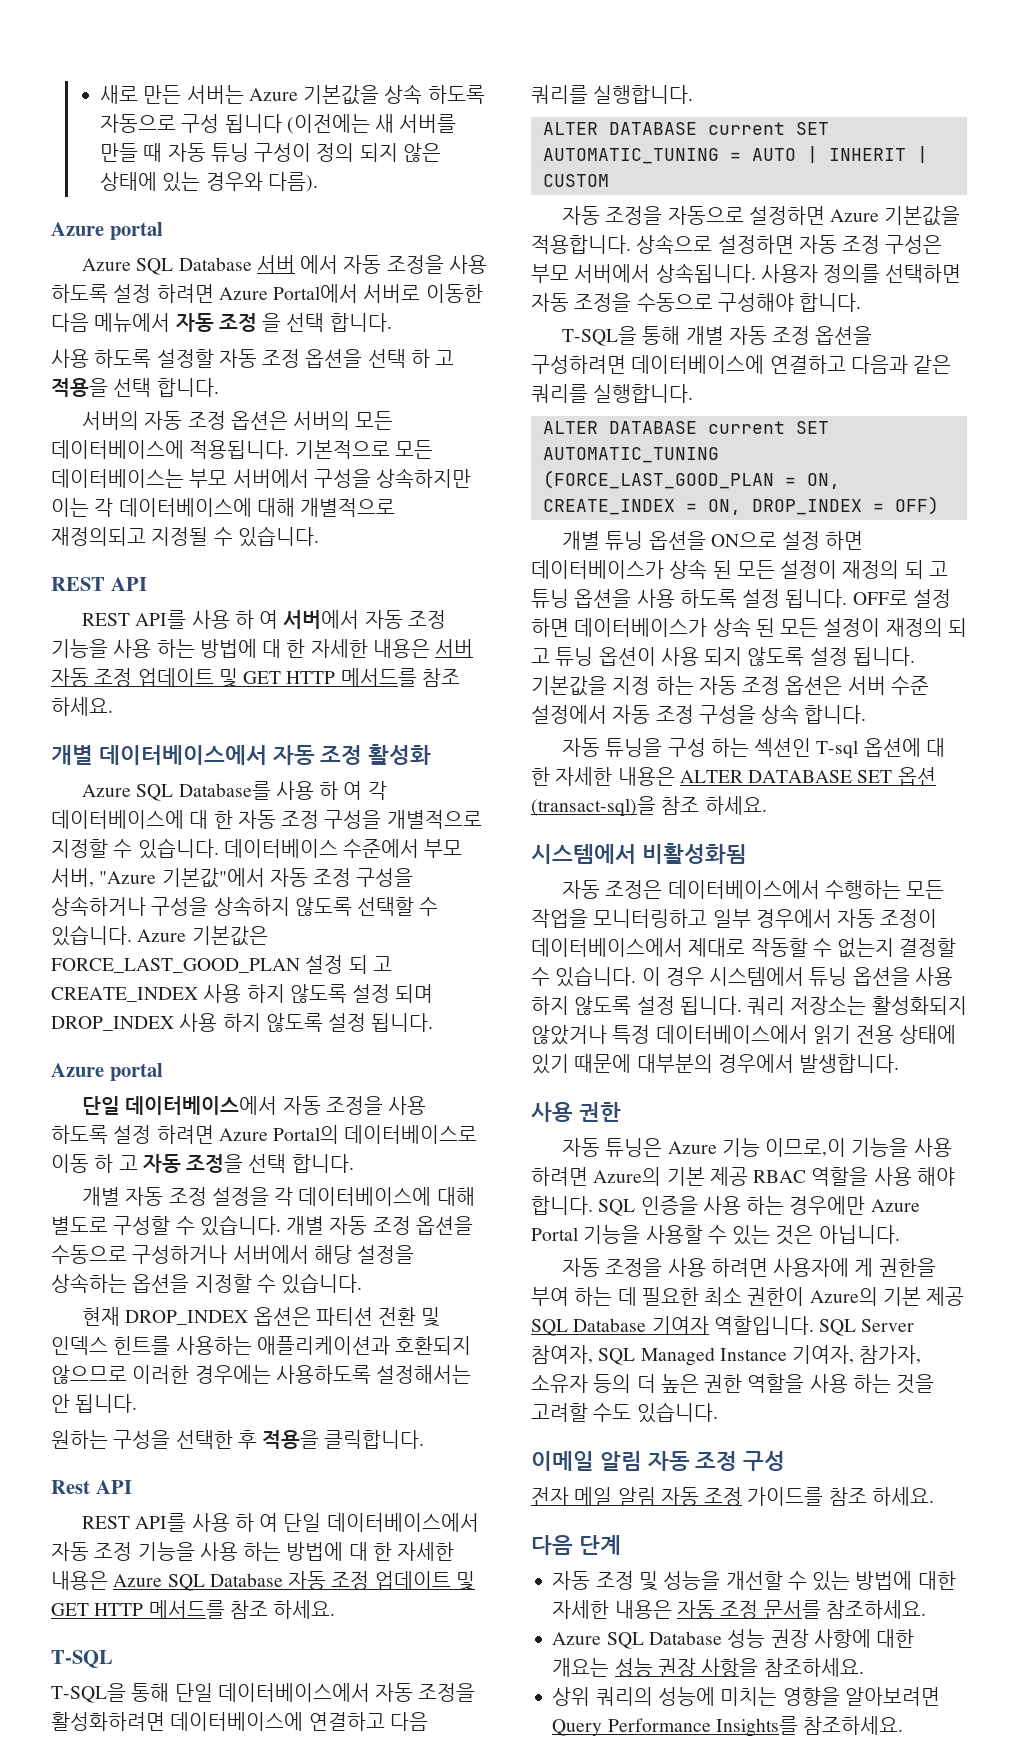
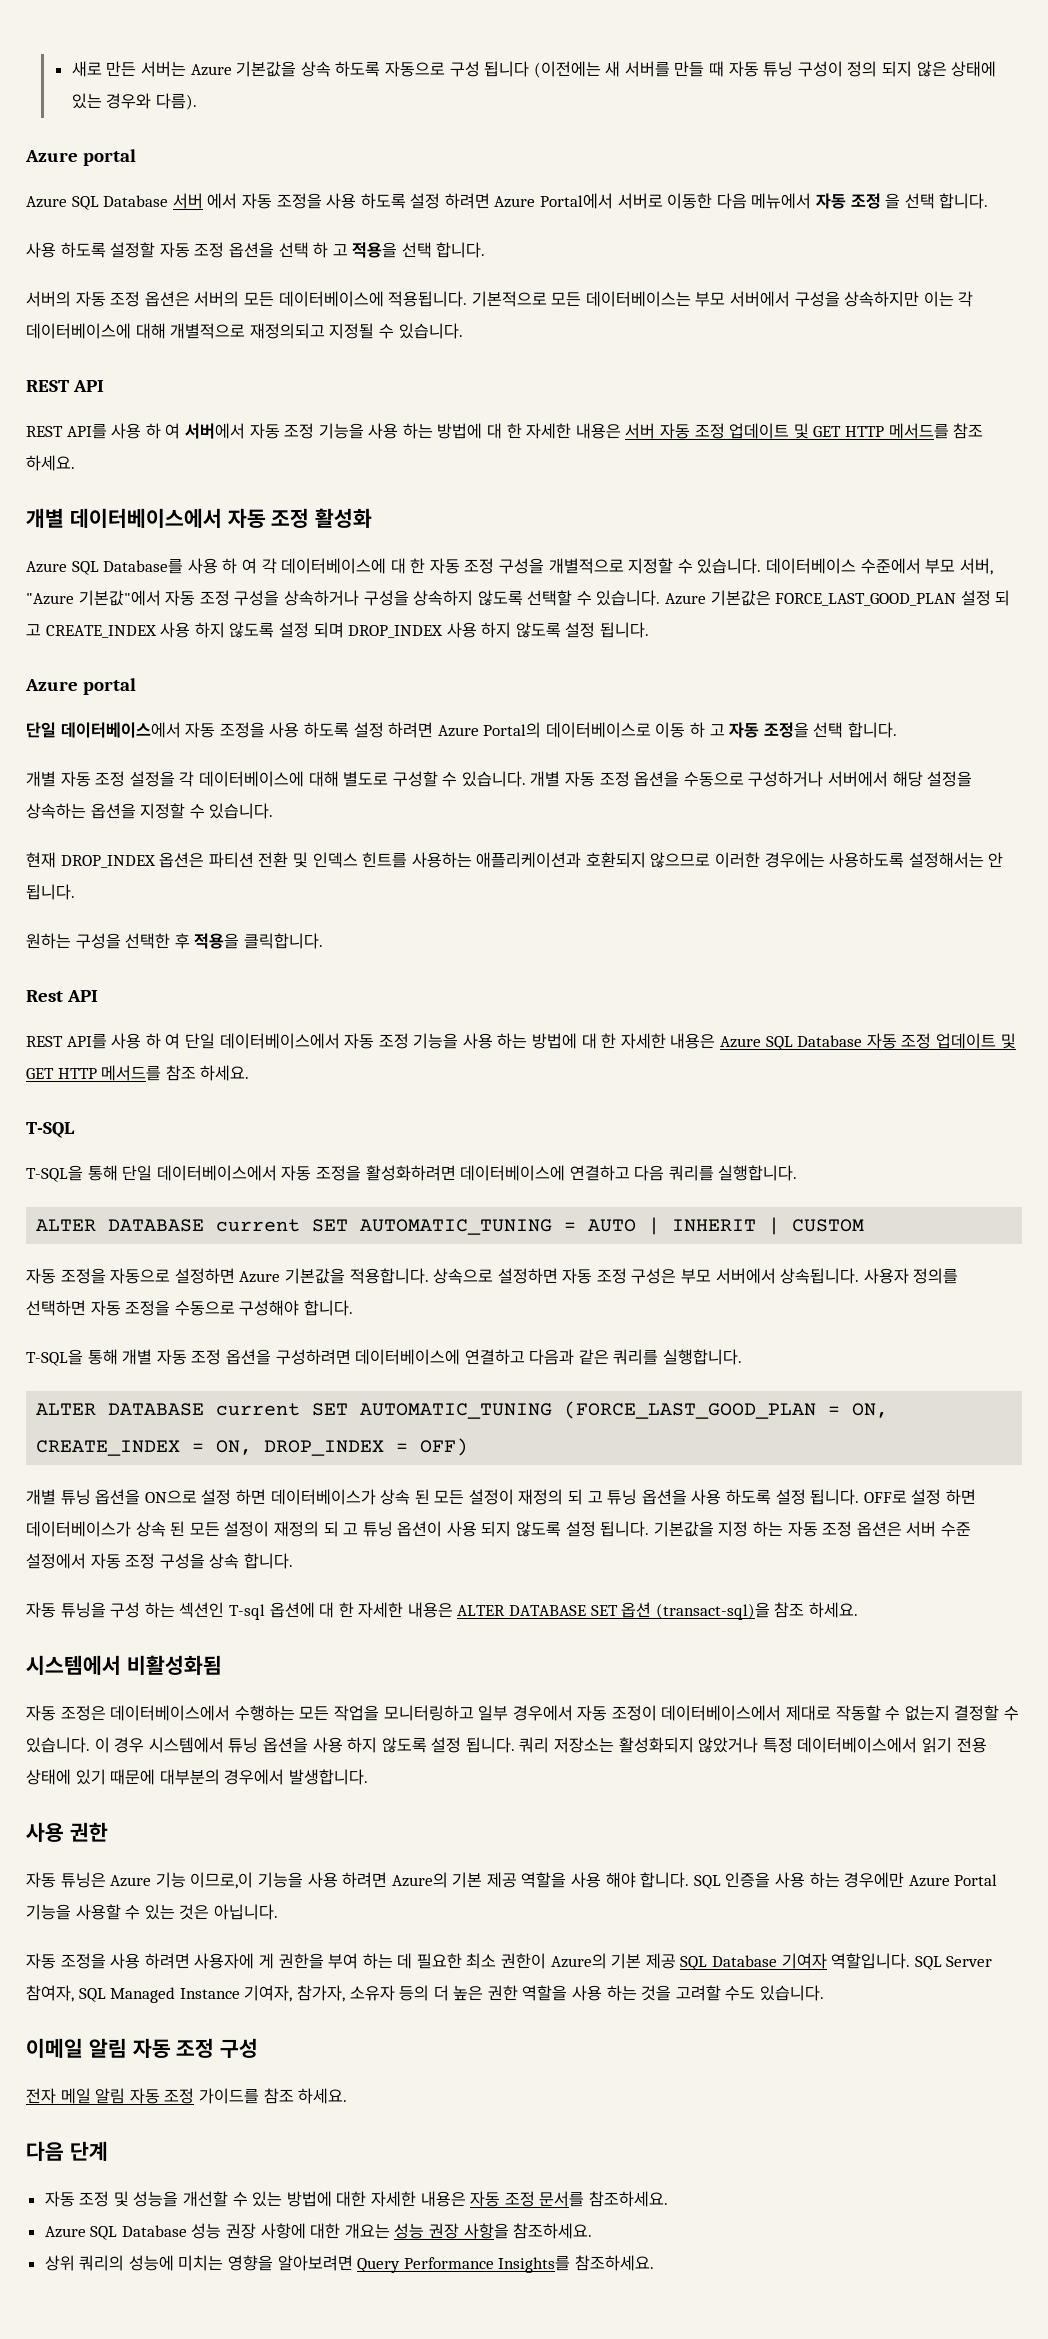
- 자동 튜닝은 Azure 기능 이므로,이 기능을 사용 하려면 Azure의 기본 제공 RBAC 역할을 사용 해야 합니다.
+ 자동 튜닝은 Azure 기능 이므로,이 기능을 사용 하려면 Azure의 기본 제공 역할을 사용 해야 합니다.

